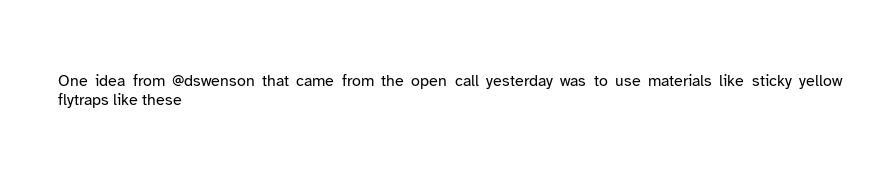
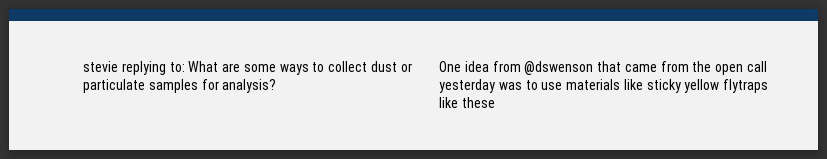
+ stevie replying to: What are some ways to collect dust or particulate samples for analysis?

